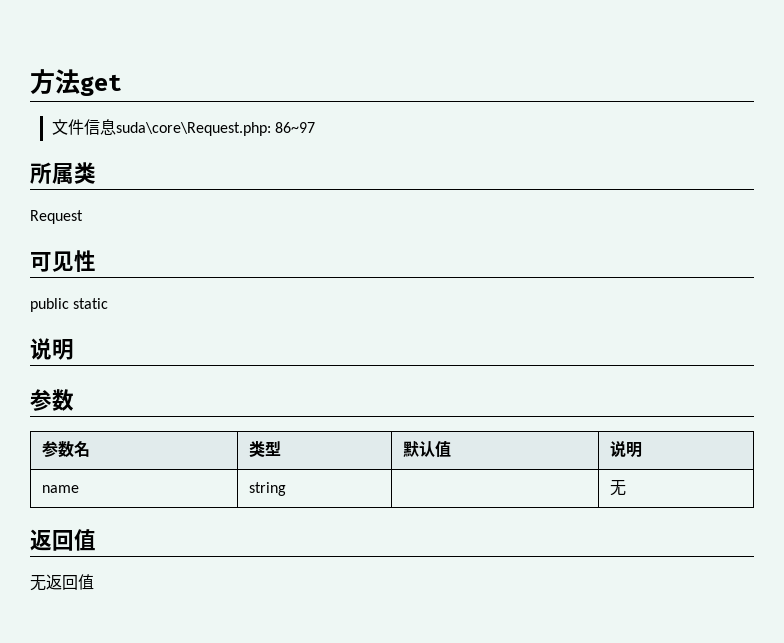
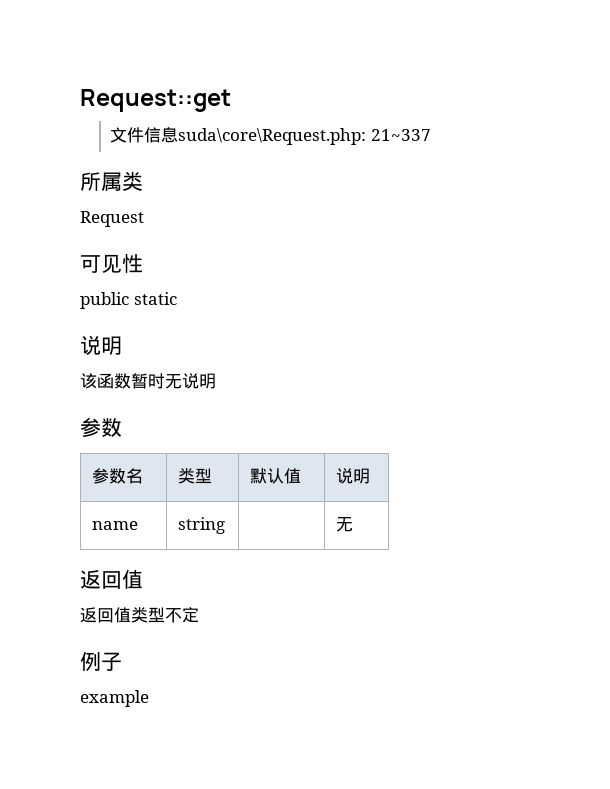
- 方法get
+ Request::get
- 文件信息suda\core\Request.php: 86~97
+ 文件信息suda\core\Request.php: 21~337
+ 该函数暂时无说明
- 无返回值
+ 返回值类型不定
+ 例子
+ example

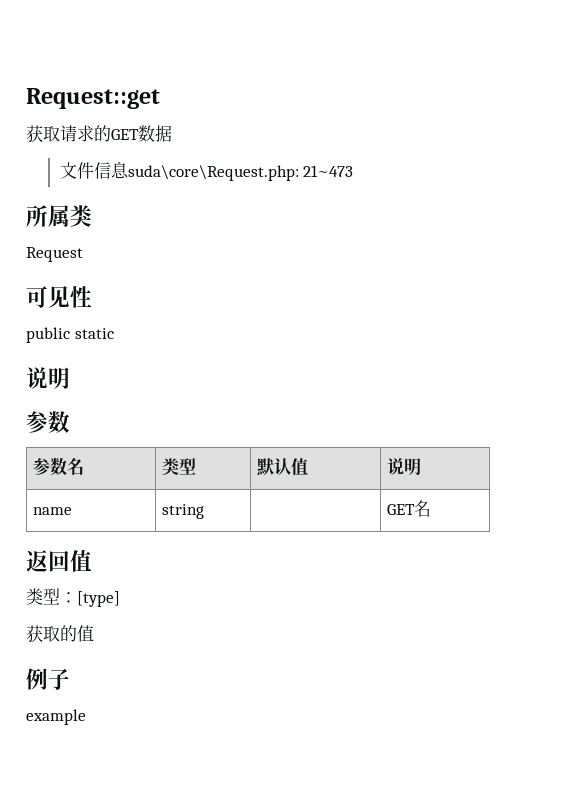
+ 获取请求的GET数据
- 文件信息suda\core\Request.php: 21~337
+ 文件信息suda\core\Request.php: 21~473
- 该函数暂时无说明
- name | string | | 无
+ name | string | | GET名
- 返回值类型不定
+ 类型：[type]
+ 获取的值

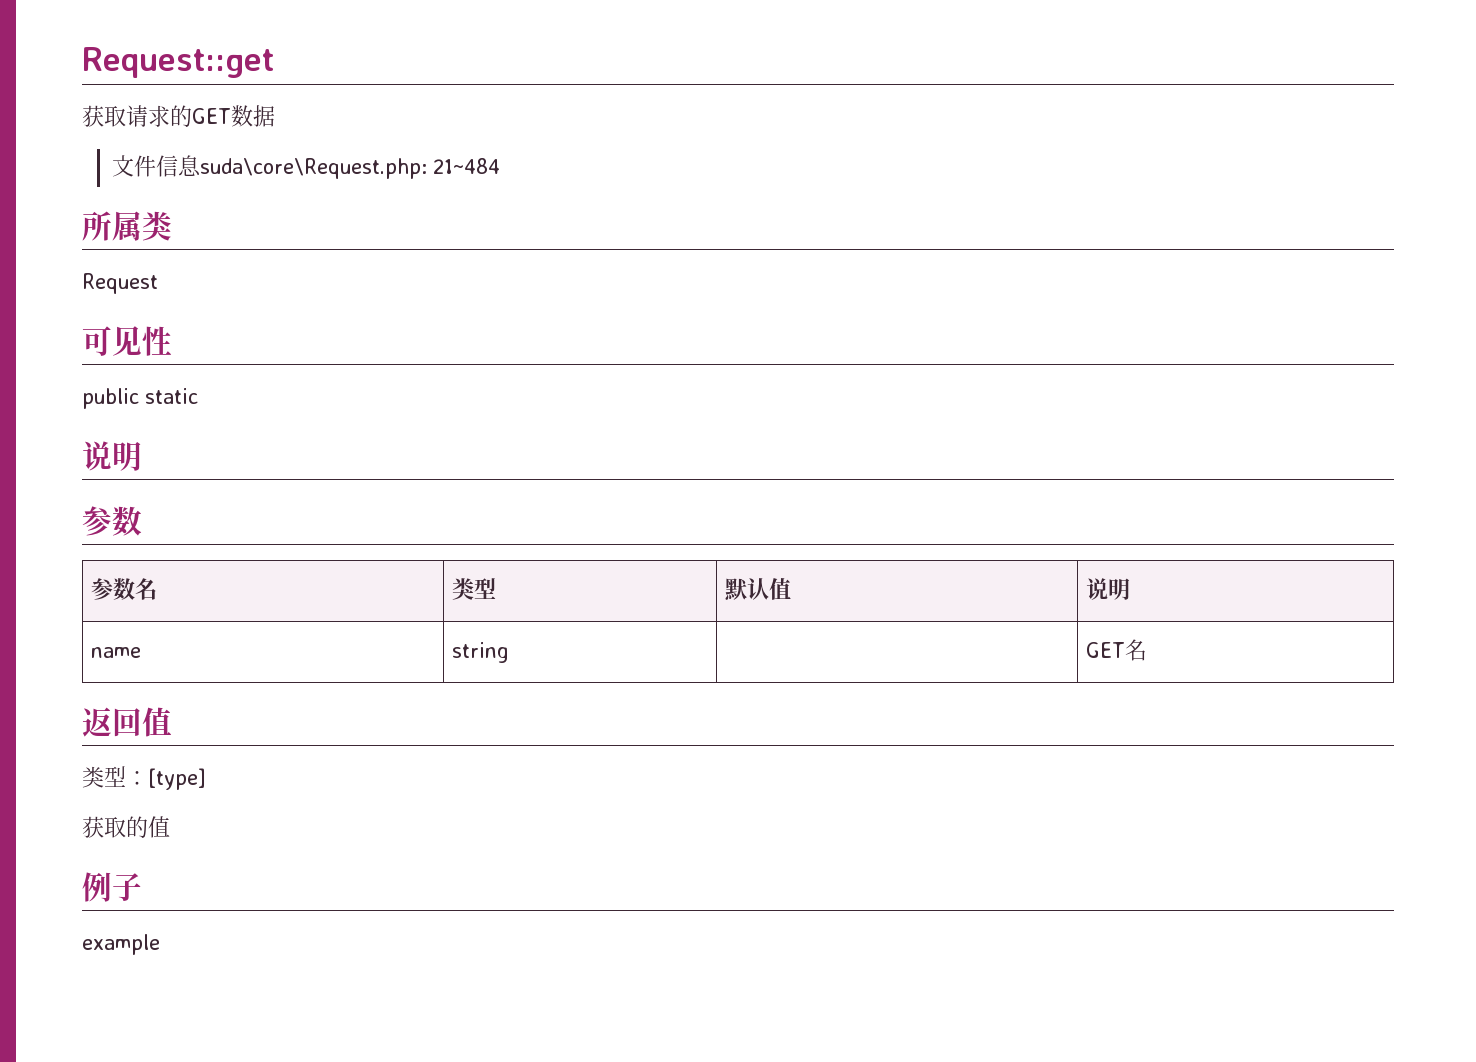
- 文件信息suda\core\Request.php: 21~473
+ 文件信息suda\core\Request.php: 21~484

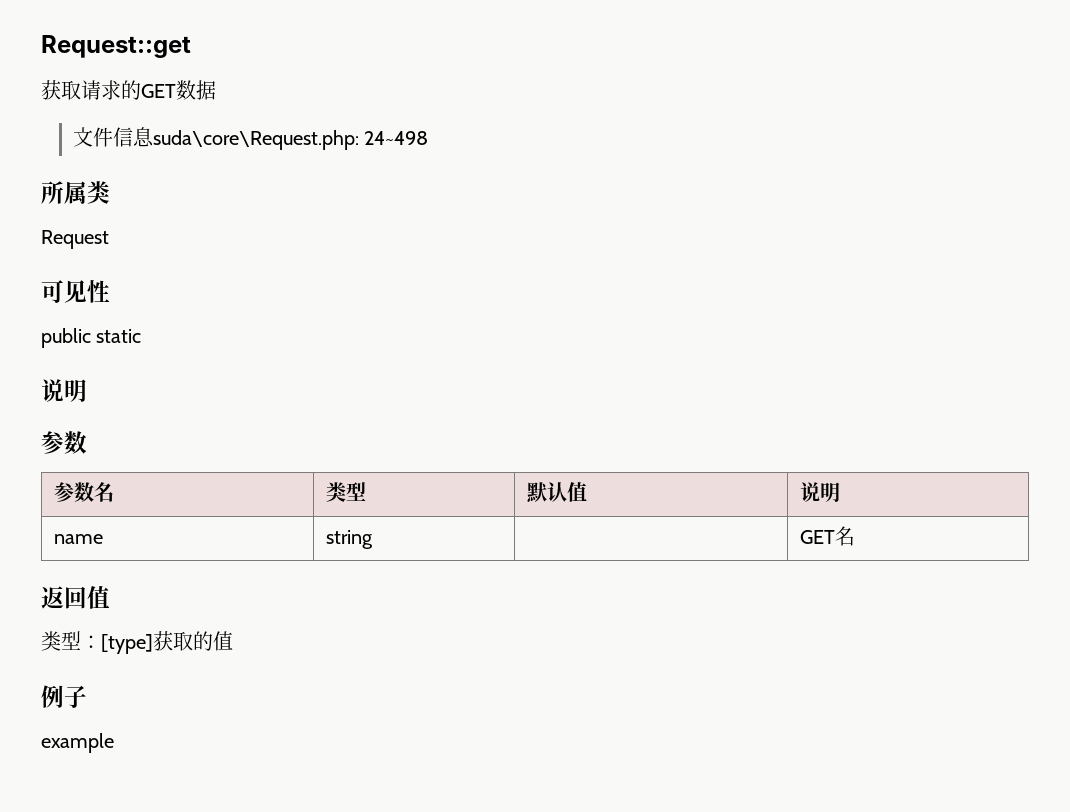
- 文件信息suda\core\Request.php: 21~484
+ 文件信息suda\core\Request.php: 24~498
- 类型：[type]
- 获取的值
+ 类型：[type]获取的值

